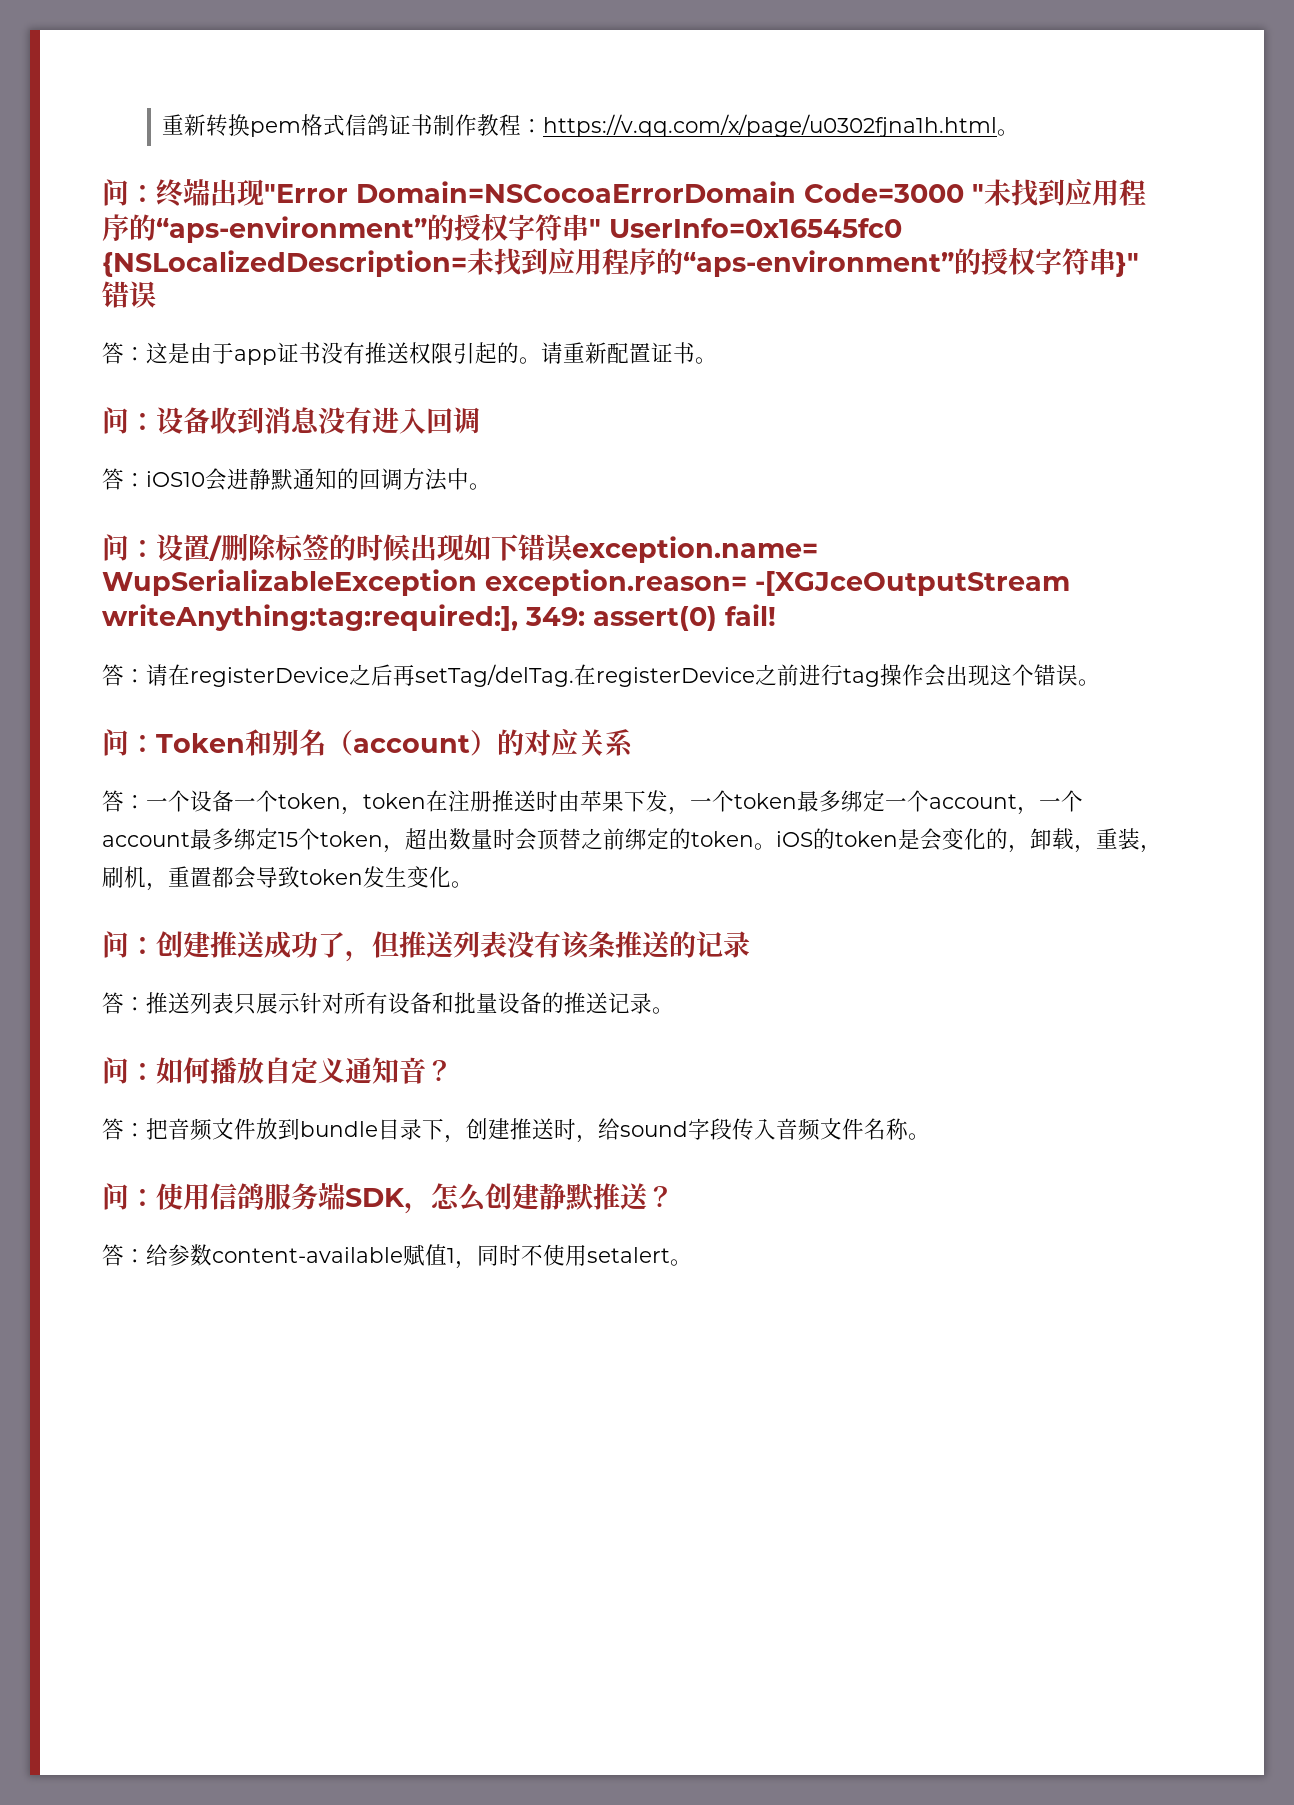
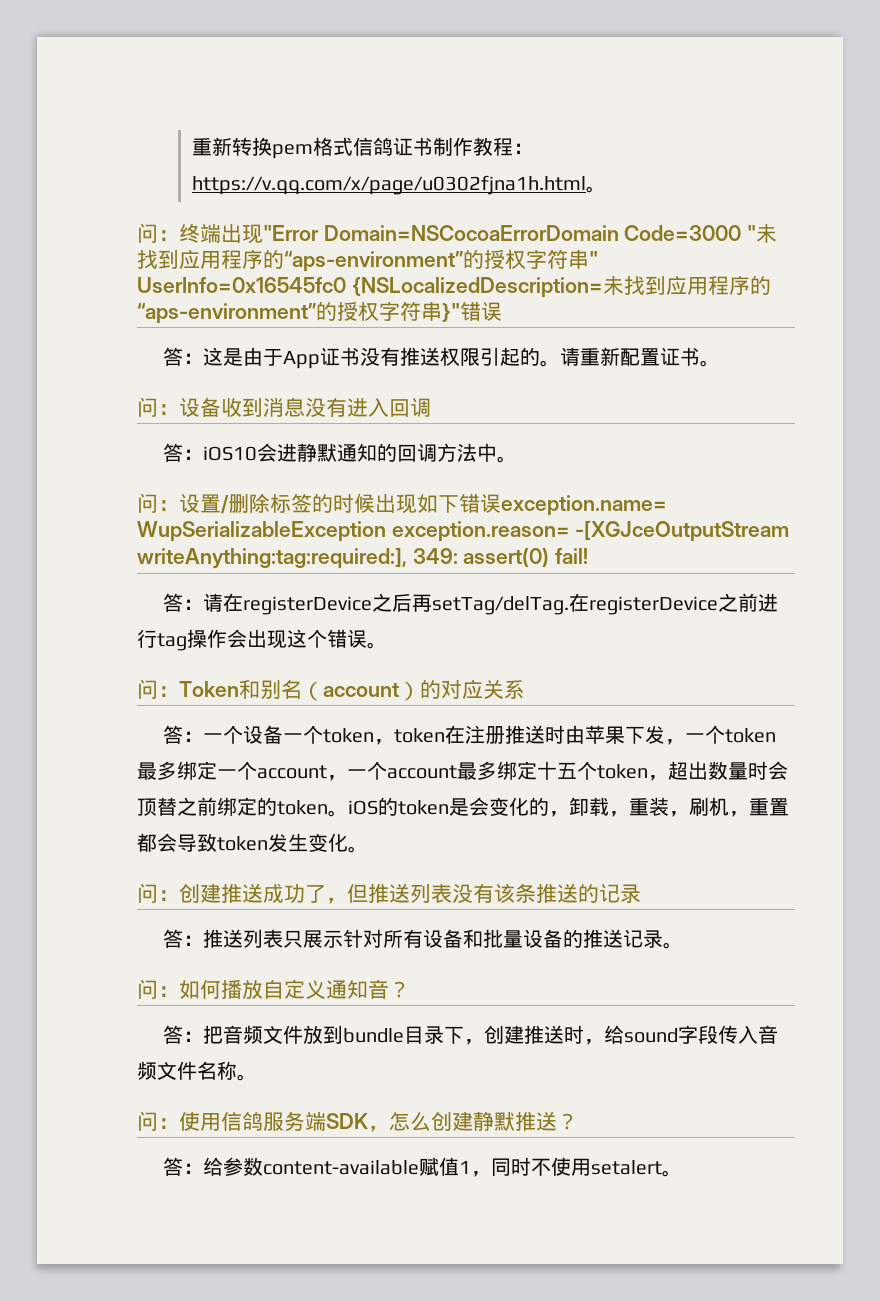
- 答：这是由于app证书没有推送权限引起的。
+ 答：这是由于App证书没有推送权限引起的。
- 答：一个设备一个token，token在注册推送时由苹果下发，一个token最多绑定一个account，一个account最多绑定15个token，超出数量时会顶替之前绑定的token。iOS的token是会变化的，卸载，重装，刷机，重置都会导致token发生变化。
+ 答：一个设备一个token，token在注册推送时由苹果下发，一个token最多绑定一个account，一个account最多绑定十五个token，超出数量时会顶替之前绑定的token。iOS的token是会变化的，卸载，重装，刷机，重置都会导致token发生变化。

